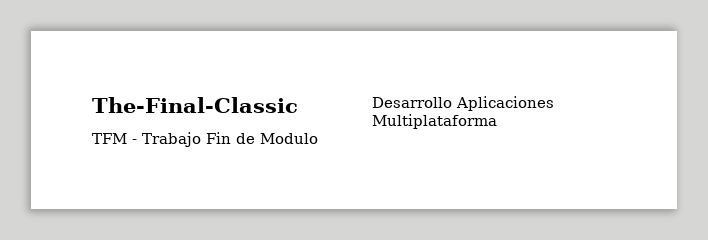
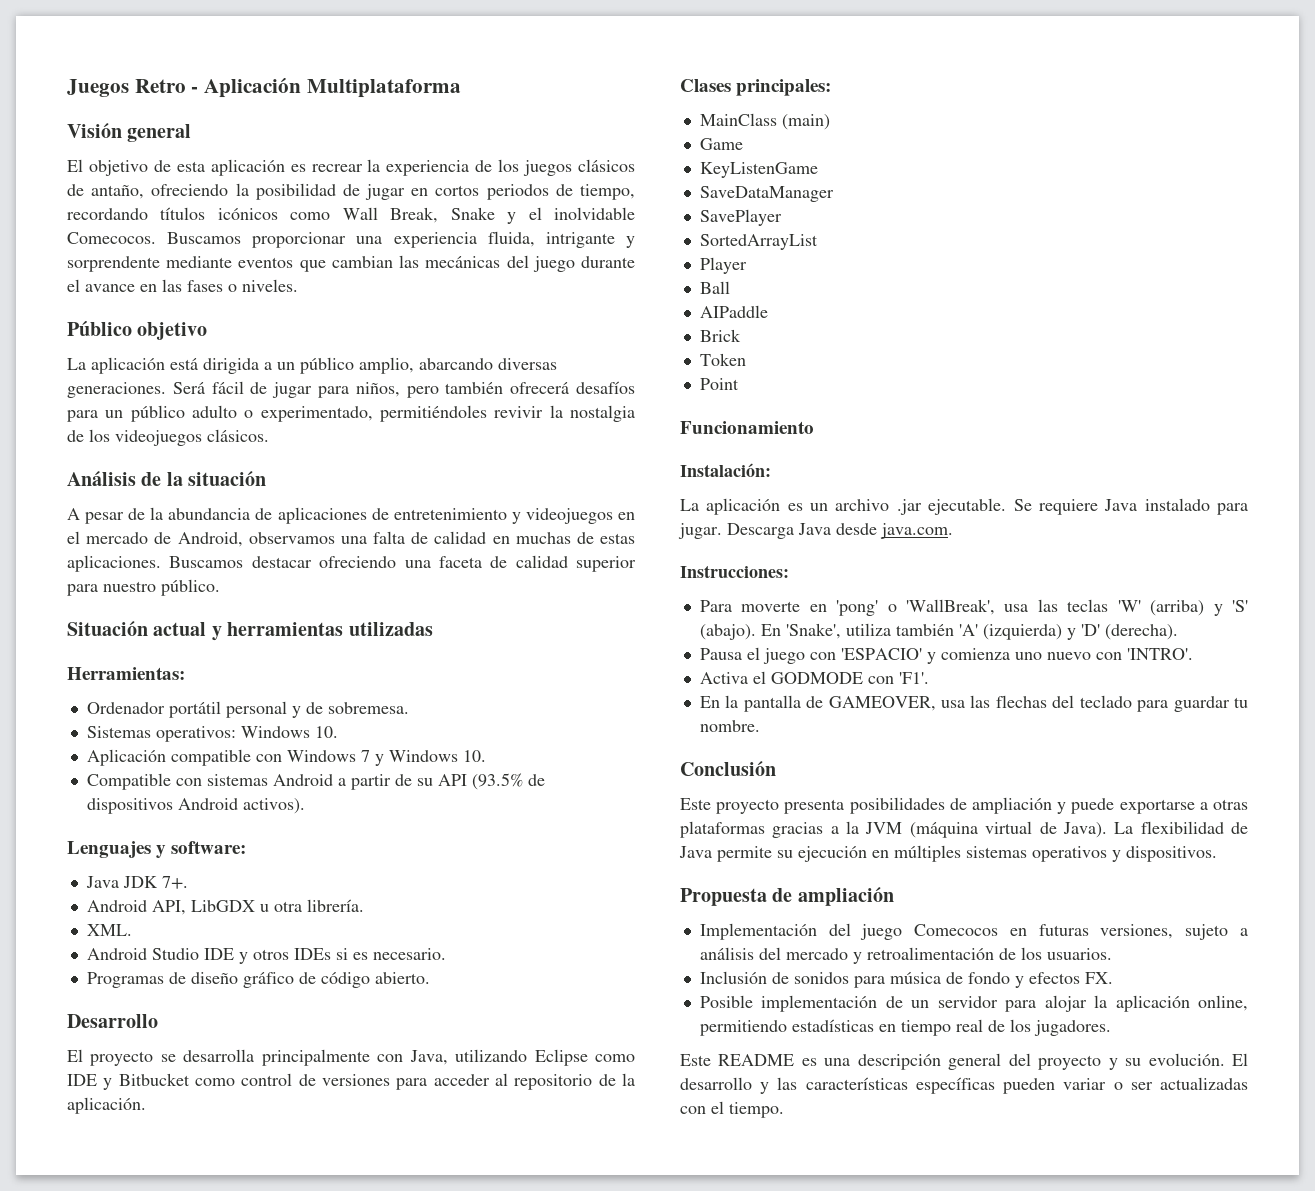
- The-Final-Classic
- TFM - Trabajo Fin de Modulo Desarrollo Aplicaciones Multiplataforma
+ Juegos Retro - Aplicación Multiplataforma
+ Visión general
+ El objetivo de esta aplicación es recrear la experiencia de los juegos clásicos de antaño, ofreciendo la posibilidad de jugar en cortos periodos de tiempo, recordando títulos icónicos como Wall Break, Snake y el inolvidable Comecocos. Buscamos proporcionar una experiencia fluida, intrigante y sorprendente mediante eventos que cambian las mecánicas del juego durante el avance en las fases o niveles.
+ Público objetivo
+ La aplicación está dirigida a un público amplio, abarcando diversas generaciones. Será fácil de jugar para niños, pero también ofrecerá desafíos para un público adulto o experimentado, permitiéndoles revivir la nostalgia de los videojuegos clásicos.
+ Análisis de la situación
+ A pesar de la abundancia de aplicaciones de entretenimiento y videojuegos en el mercado de Android, observamos una falta de calidad en muchas de estas aplicaciones. Buscamos destacar ofreciendo una faceta de calidad superior para nuestro público.
+ Situación actual y herramientas utilizadas
+ Herramientas:
+ Ordenador portátil personal y de sobremesa.
+ Sistemas operativos: Windows 10.
+ Aplicación compatible con Windows 7 y Windows 10.
+ Compatible con sistemas Android a partir de su API (93.5% de dispositivos Android activos).
+ Lenguajes y software:
+ Java JDK 7+.
+ Android API, LibGDX u otra librería.
+ XML.
+ Android Studio IDE y otros IDEs si es necesario.
+ Programas de diseño gráfico de código abierto.
+ Desarrollo
+ El proyecto se desarrolla principalmente con Java, utilizando Eclipse como IDE y Bitbucket como control de versiones para acceder al repositorio de la aplicación.
+ Clases principales:
+ MainClass (main)
+ Game
+ KeyListenGame
+ SaveDataManager
+ SavePlayer
+ SortedArrayList
+ Player
+ Ball
+ AIPaddle
+ Brick
+ Token
+ Point
+ Funcionamiento
+ Instalación:
+ La aplicación es un archivo .jar ejecutable. Se requiere Java instalado para jugar. Descarga Java desde java.com.
+ Instrucciones:
+ Para moverte en 'pong' o 'WallBreak', usa las teclas 'W' (arriba) y 'S' (abajo). En 'Snake', utiliza también 'A' (izquierda) y 'D' (derecha).
+ Pausa el juego con 'ESPACIO' y comienza uno nuevo con 'INTRO'.
+ Activa el GODMODE con 'F1'.
+ En la pantalla de GAMEOVER, usa las flechas del teclado para guardar tu nombre.
+ Conclusión
+ Este proyecto presenta posibilidades de ampliación y puede exportarse a otras plataformas gracias a la JVM (máquina virtual de Java). La flexibilidad de Java permite su ejecución en múltiples sistemas operativos y dispositivos.
+ Propuesta de ampliación
+ Implementación del juego Comecocos en futuras versiones, sujeto a análisis del mercado y retroalimentación de los usuarios.
+ Inclusión de sonidos para música de fondo y efectos FX.
+ Posible implementación de un servidor para alojar la aplicación online, permitiendo estadísticas en tiempo real de los jugadores.
+ Este README es una descripción general del proyecto y su evolución. El desarrollo y las características específicas pueden variar o ser actualizadas con el tiempo.

